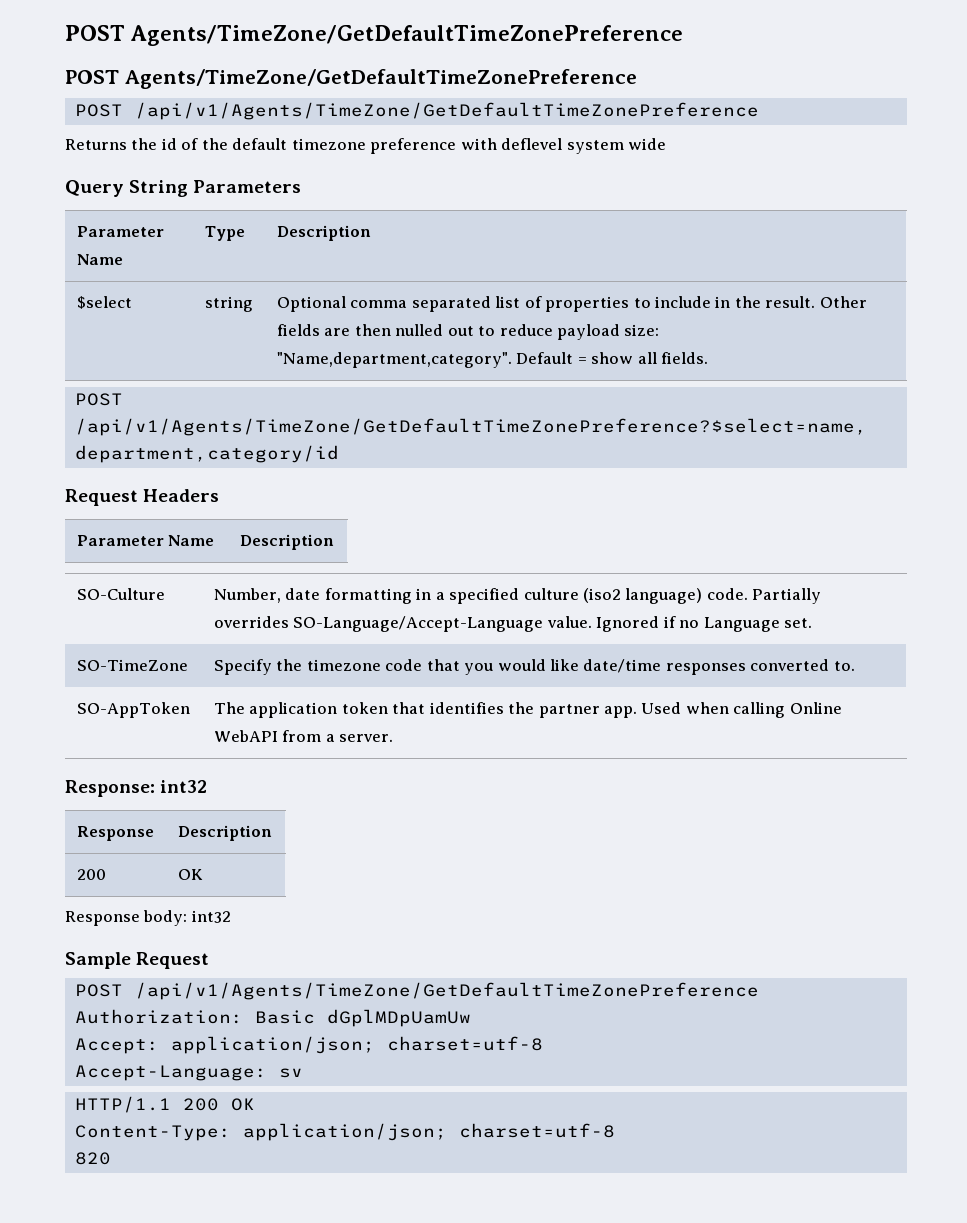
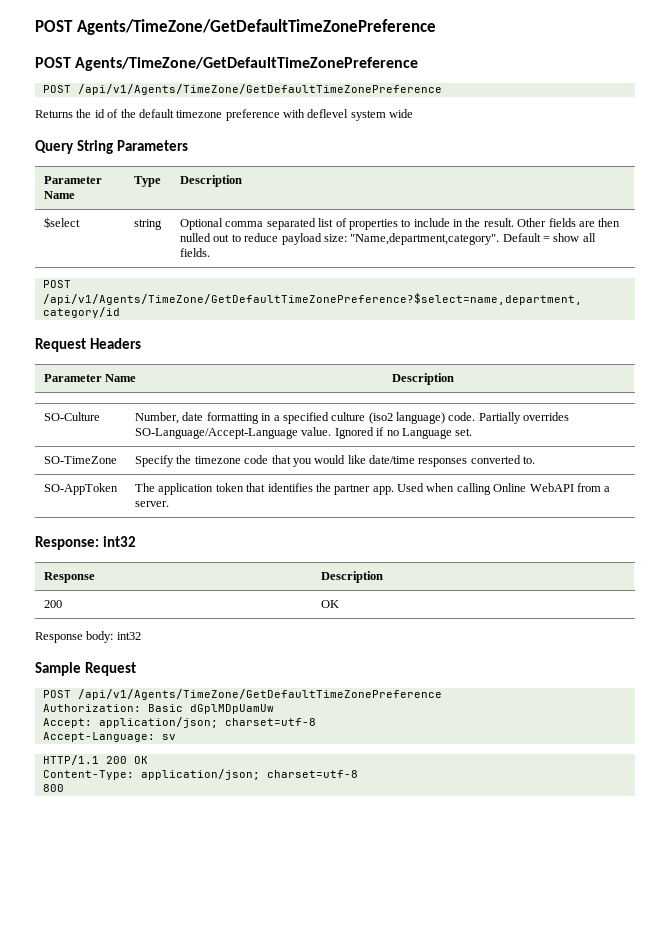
- 820
+ 800

